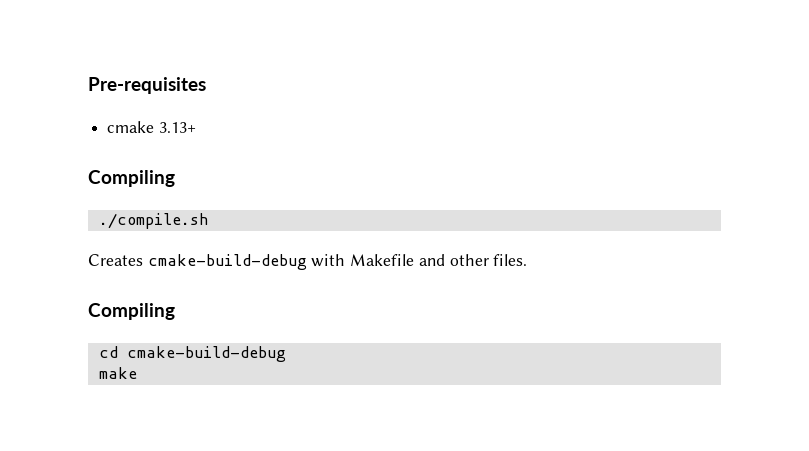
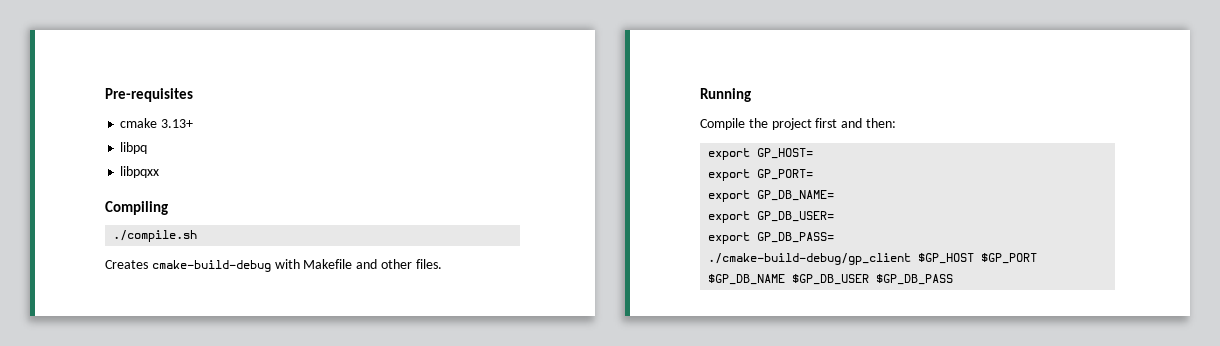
+ libpq
+ libpqxx
  Creates cmake-build-debug with Makefile and other files.
- Compiling
- cd cmake-build-debug
- make
+ Running
+ Compile the project first and then:
+ export GP_HOST=
+ export GP_PORT=
+ export GP_DB_NAME=
+ export GP_DB_USER=
+ export GP_DB_PASS=
+ ./cmake-build-debug/gp_client $GP_HOST $GP_PORT $GP_DB_NAME $GP_DB_USER $GP_DB_PASS

